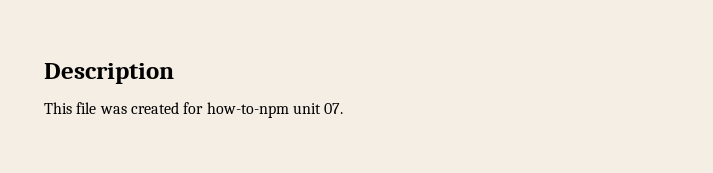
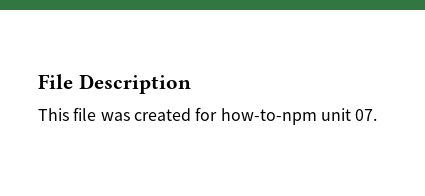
- Description
+ File Description

